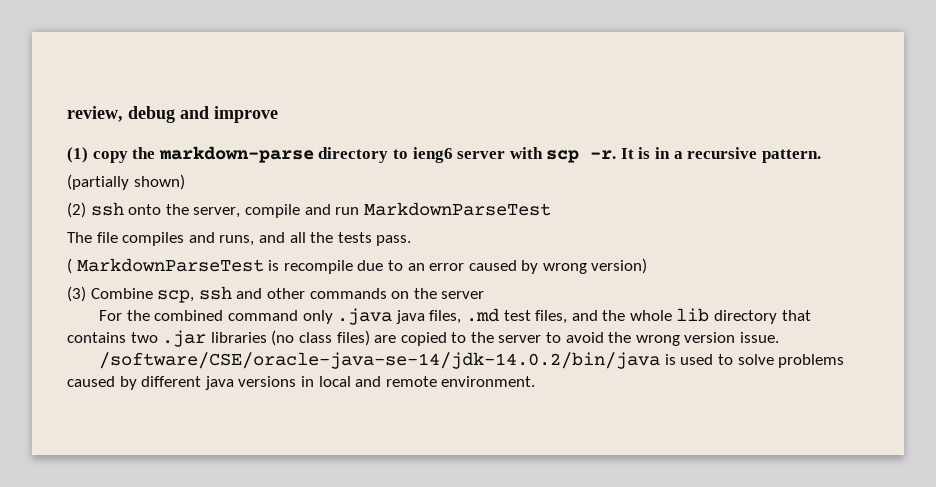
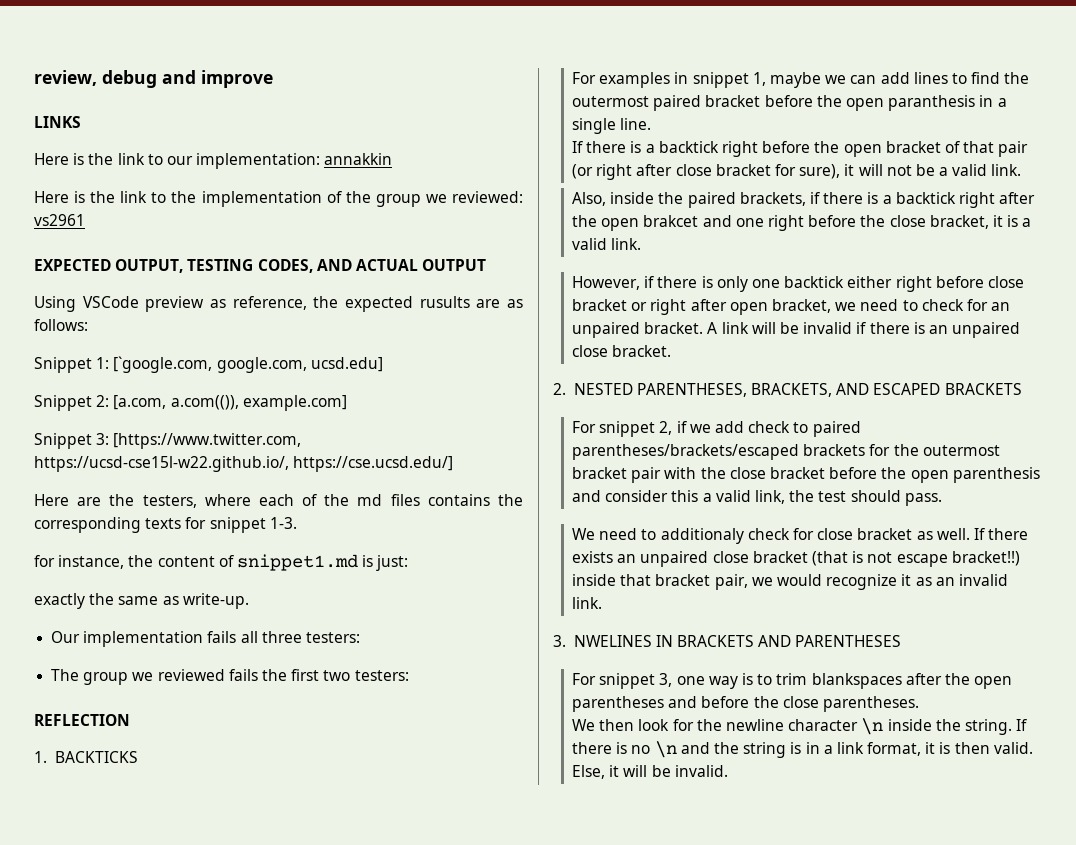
- (1) copy the markdown-parse directory to ieng6 server with scp -r. It is in a recursive pattern.
- (partially shown)
- (2) ssh onto the server, compile and run MarkdownParseTest
- The file compiles and runs, and all the tests pass.
- ( MarkdownParseTest is recompile due to an error caused by wrong version)
- (3) Combine scp, ssh and other commands on the server
- For the combined command only .java java files, .md test files, and the whole lib directory that contains two .jar libraries (no class files) are copied to the server to avoid the wrong version issue.
- /software/CSE/oracle-java-se-14/jdk-14.0.2/bin/java is used to solve problems caused by different java versions in local and remote environment.
+ LINKS
+ Here is the link to our implementation: annakkin
+ Here is the link to the implementation of the group we reviewed: vs2961
+ EXPECTED OUTPUT, TESTING CODES, AND ACTUAL OUTPUT
+ Using VSCode preview as reference, the expected rusults are as follows:
+ Snippet 1: [`google.com, google.com, ucsd.edu]
+ Snippet 2: [a.com, a.com(()), example.com]
+ Snippet 3: [https://www.twitter.com, https://ucsd-cse15l-w22.github.io/, https://cse.ucsd.edu/]
+ Here are the testers, where each of the md files contains the corresponding texts for snippet 1-3.
+ for instance, the content of snippet1.md is just:
+ exactly the same as write-up.
+ Our implementation fails all three testers:
+ The group we reviewed fails the first two testers:
+ REFLECTION
+ 1. BACKTICKS
+ For examples in snippet 1, maybe we can add lines to find the outermost paired bracket before the open paranthesis in a single line.
+ If there is a backtick right before the open bracket of that pair (or right after close bracket for sure), it will not be a valid link.
+ Also, inside the paired brackets, if there is a backtick right after the open brakcet and one right before the close bracket, it is a valid link.
+ However, if there is only one backtick either right before close bracket or right after open bracket, we need to check for an unpaired bracket. A link will be invalid if there is an unpaired close bracket.
+ 2. NESTED PARENTHESES, BRACKETS, AND ESCAPED BRACKETS
+ For snippet 2, if we add check to paired parentheses/brackets/escaped brackets for the outermost bracket pair with the close bracket before the open parenthesis and consider this a valid link, the test should pass.
+ We need to additionaly check for close bracket as well. If there exists an unpaired close bracket (that is not escape bracket!!) inside that bracket pair, we would recognize it as an invalid link.
+ 3. NWELINES IN BRACKETS AND PARENTHESES
+ For snippet 3, one way is to trim blankspaces after the open parentheses and before the close parentheses.
+ We then look for the newline character \n inside the string. If there is no \n and the string is in a link format, it is then valid. Else, it will be invalid.

